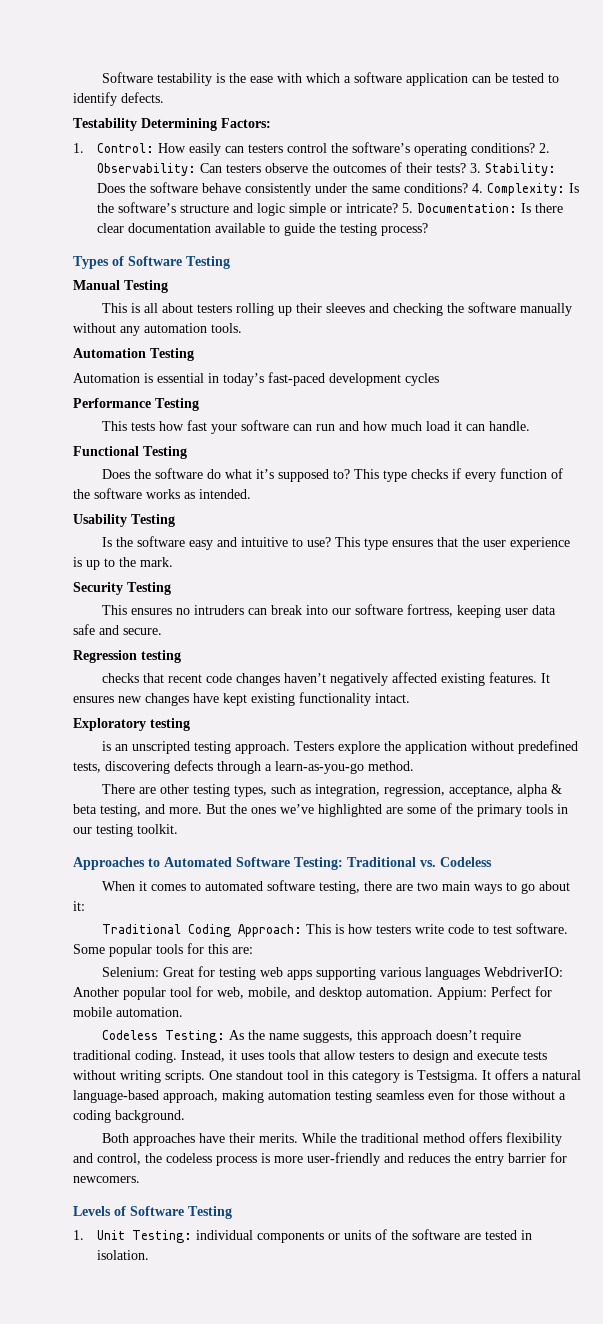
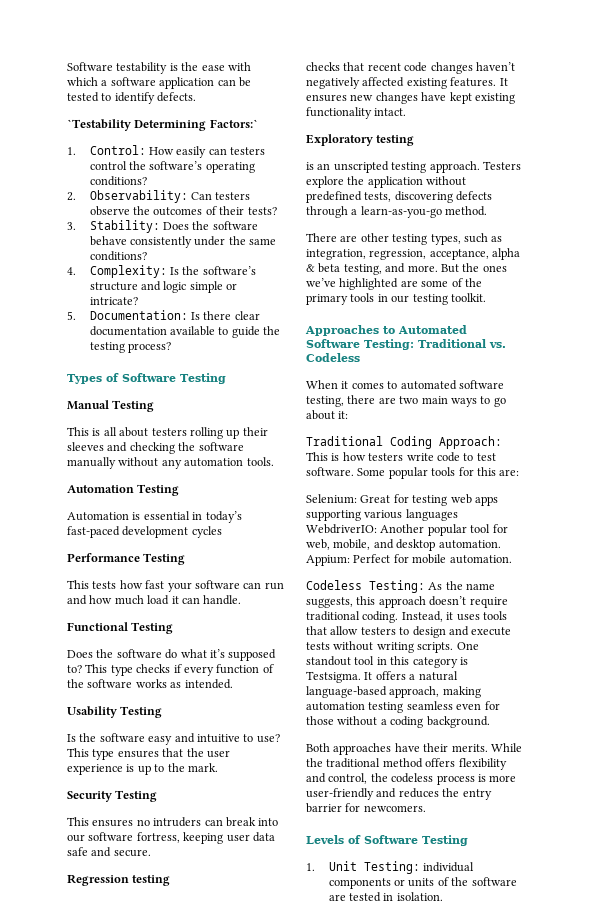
- Testability Determining Factors:
+ `Testability Determining Factors:`
- 1. Control: How easily can testers control the software’s operating conditions? 2. Observability: Can testers observe the outcomes of their tests? 3. Stability: Does the software behave consistently under the same conditions? 4. Complexity: Is the software’s structure and logic simple or intricate? 5. Documentation: Is there clear documentation available to guide the testing process?
+ 1. Control: How easily can testers control the software’s operating conditions?
+ 2. Observability: Can testers observe the outcomes of their tests?
+ 3. Stability: Does the software behave consistently under the same conditions?
+ 4. Complexity: Is the software’s structure and logic simple or intricate?
+ 5. Documentation: Is there clear documentation available to guide the testing process?

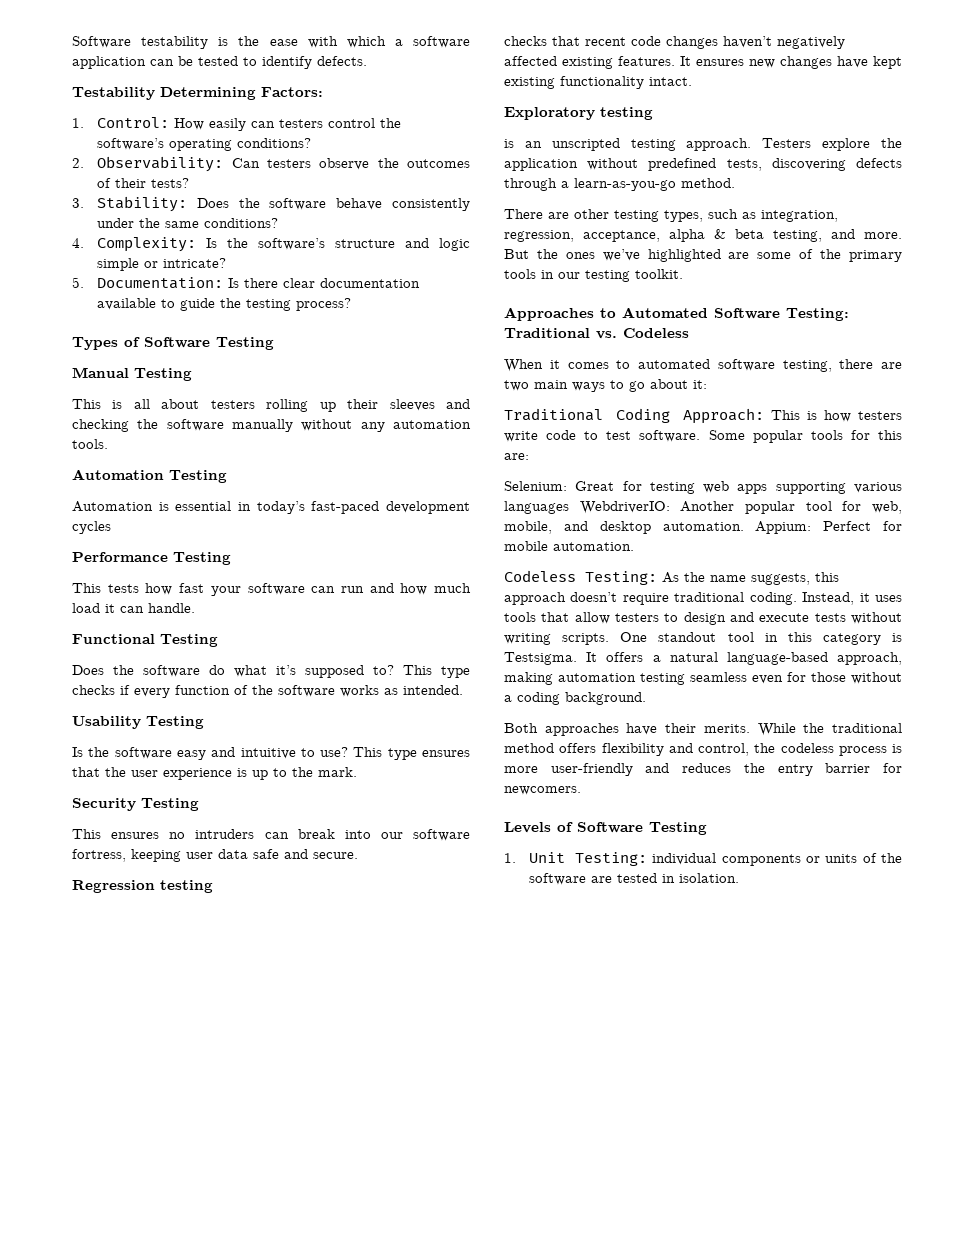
- `Testability Determining Factors:`
+ Testability Determining Factors:

